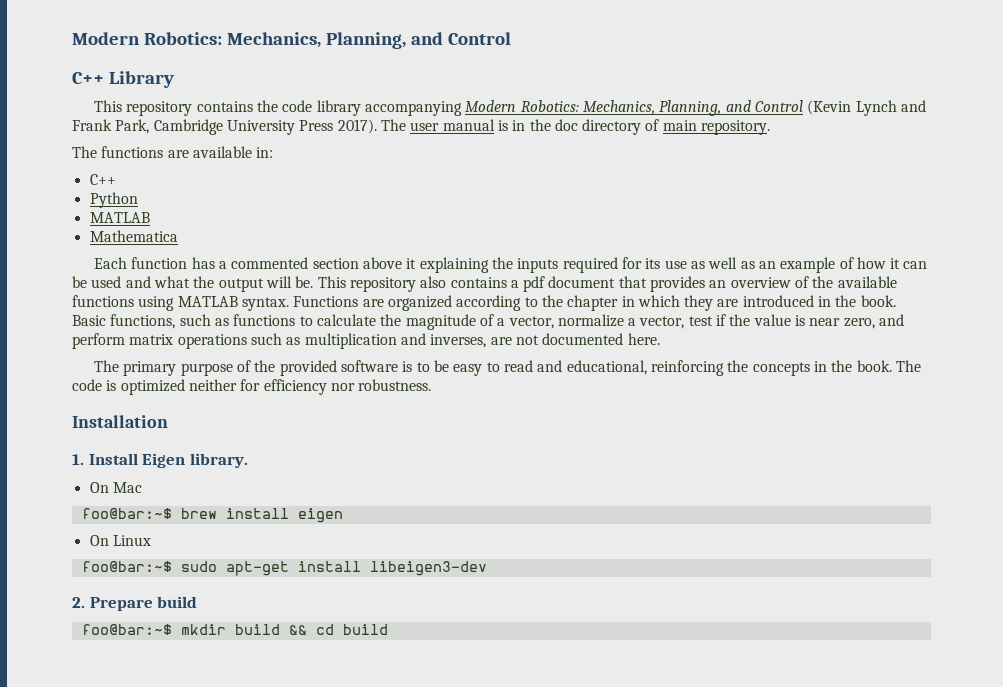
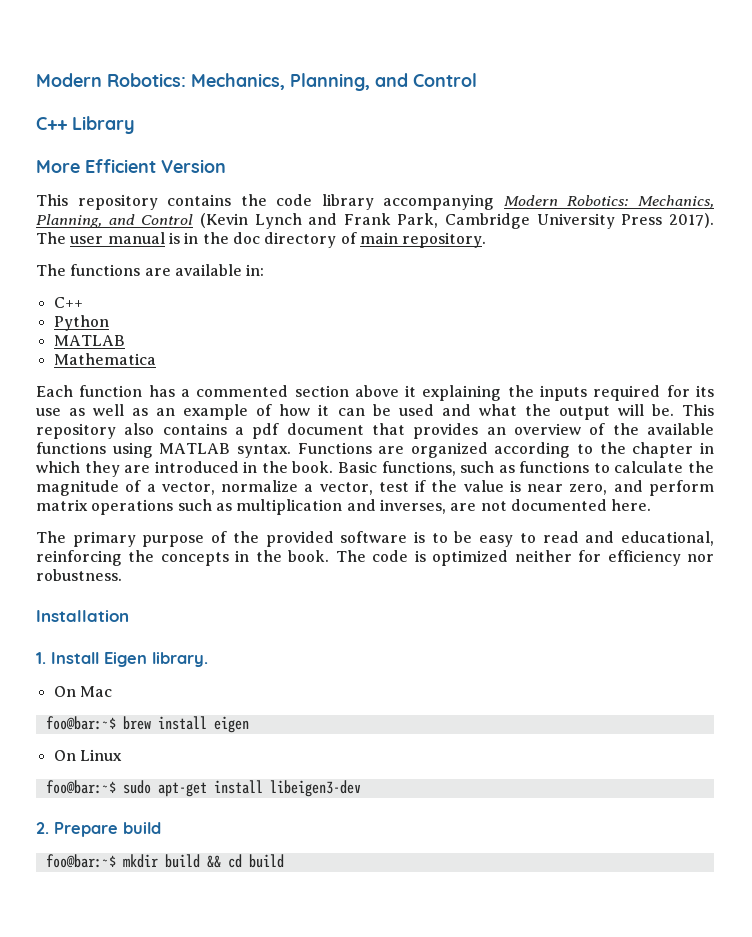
+ More Efficient Version

